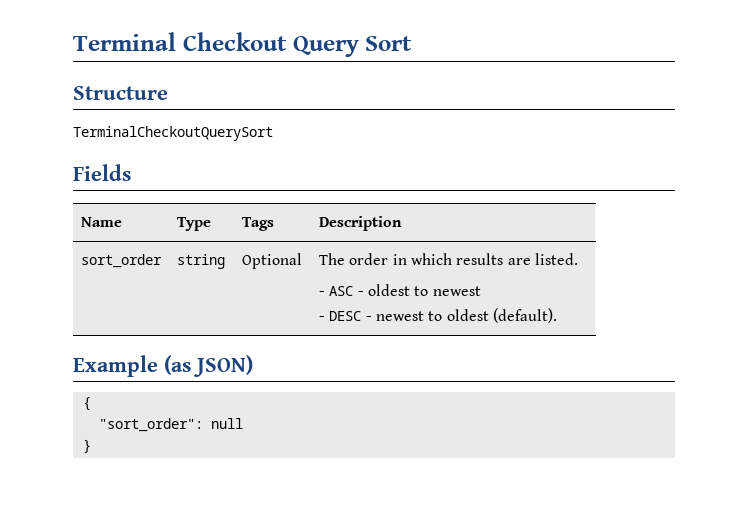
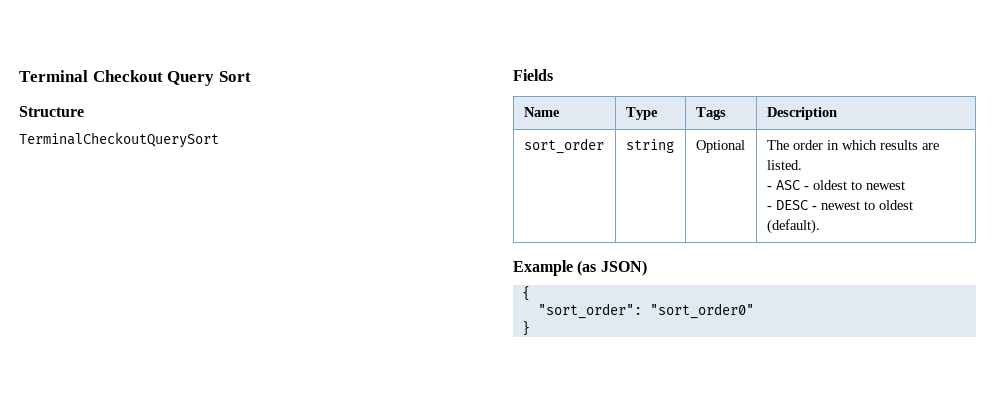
- "sort_order": null
+ "sort_order": "sort_order0"

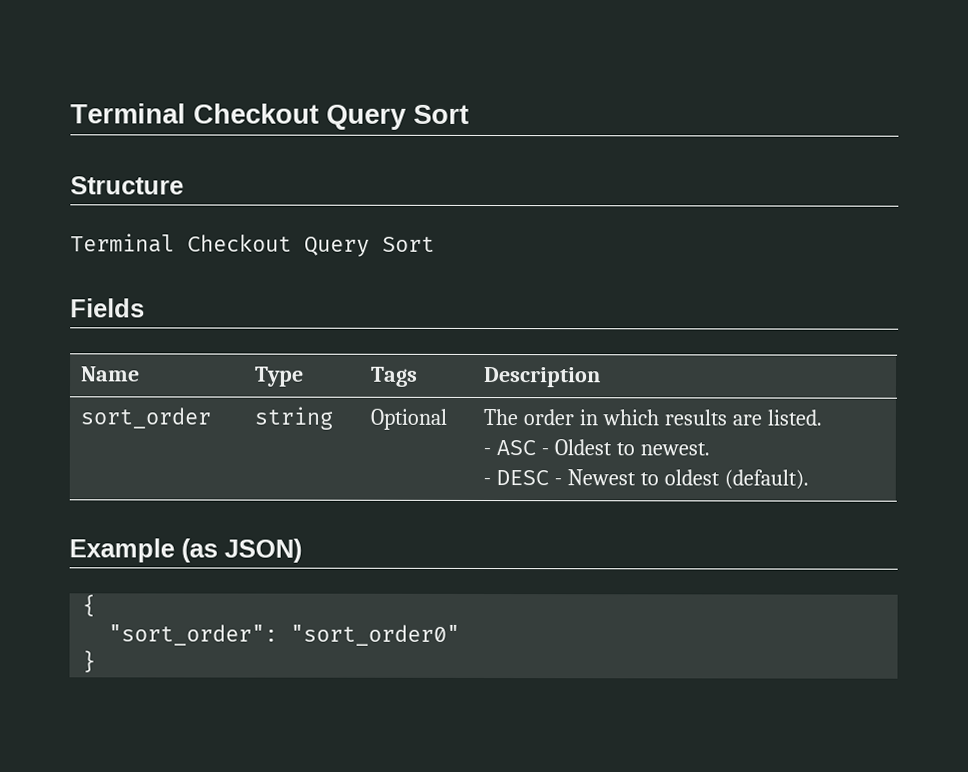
  Structure
- TerminalCheckoutQuerySort
+ Terminal Checkout Query Sort
  sort_order | string | Optional | The order in which results are listed.
- - ASC - oldest to newest
- - DESC - newest to oldest (default).
+ - ASC - Oldest to newest.
+ - DESC - Newest to oldest (default).

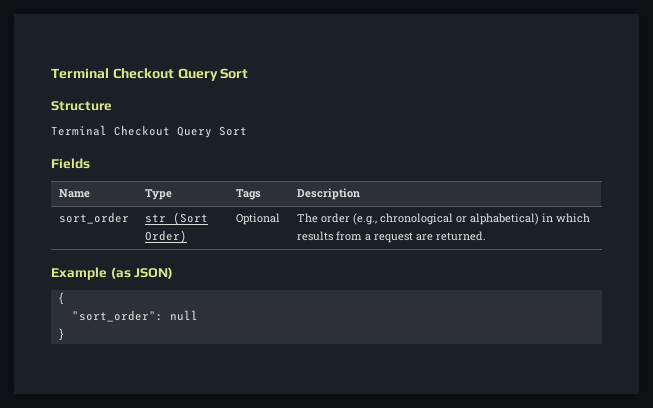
- sort_order | string | Optional | The order in which results are listed.
- - ASC - Oldest to newest.
- - DESC - Newest to oldest (default).
+ sort_order | str (Sort Order) | Optional | The order (e.g., chronological or alphabetical) in which results from a request are returned.
- "sort_order": "sort_order0"
+ "sort_order": null

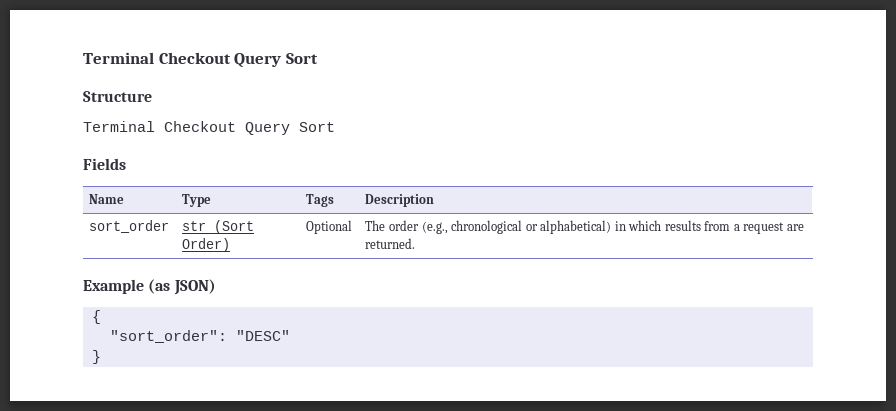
- "sort_order": null
+ "sort_order": "DESC"

